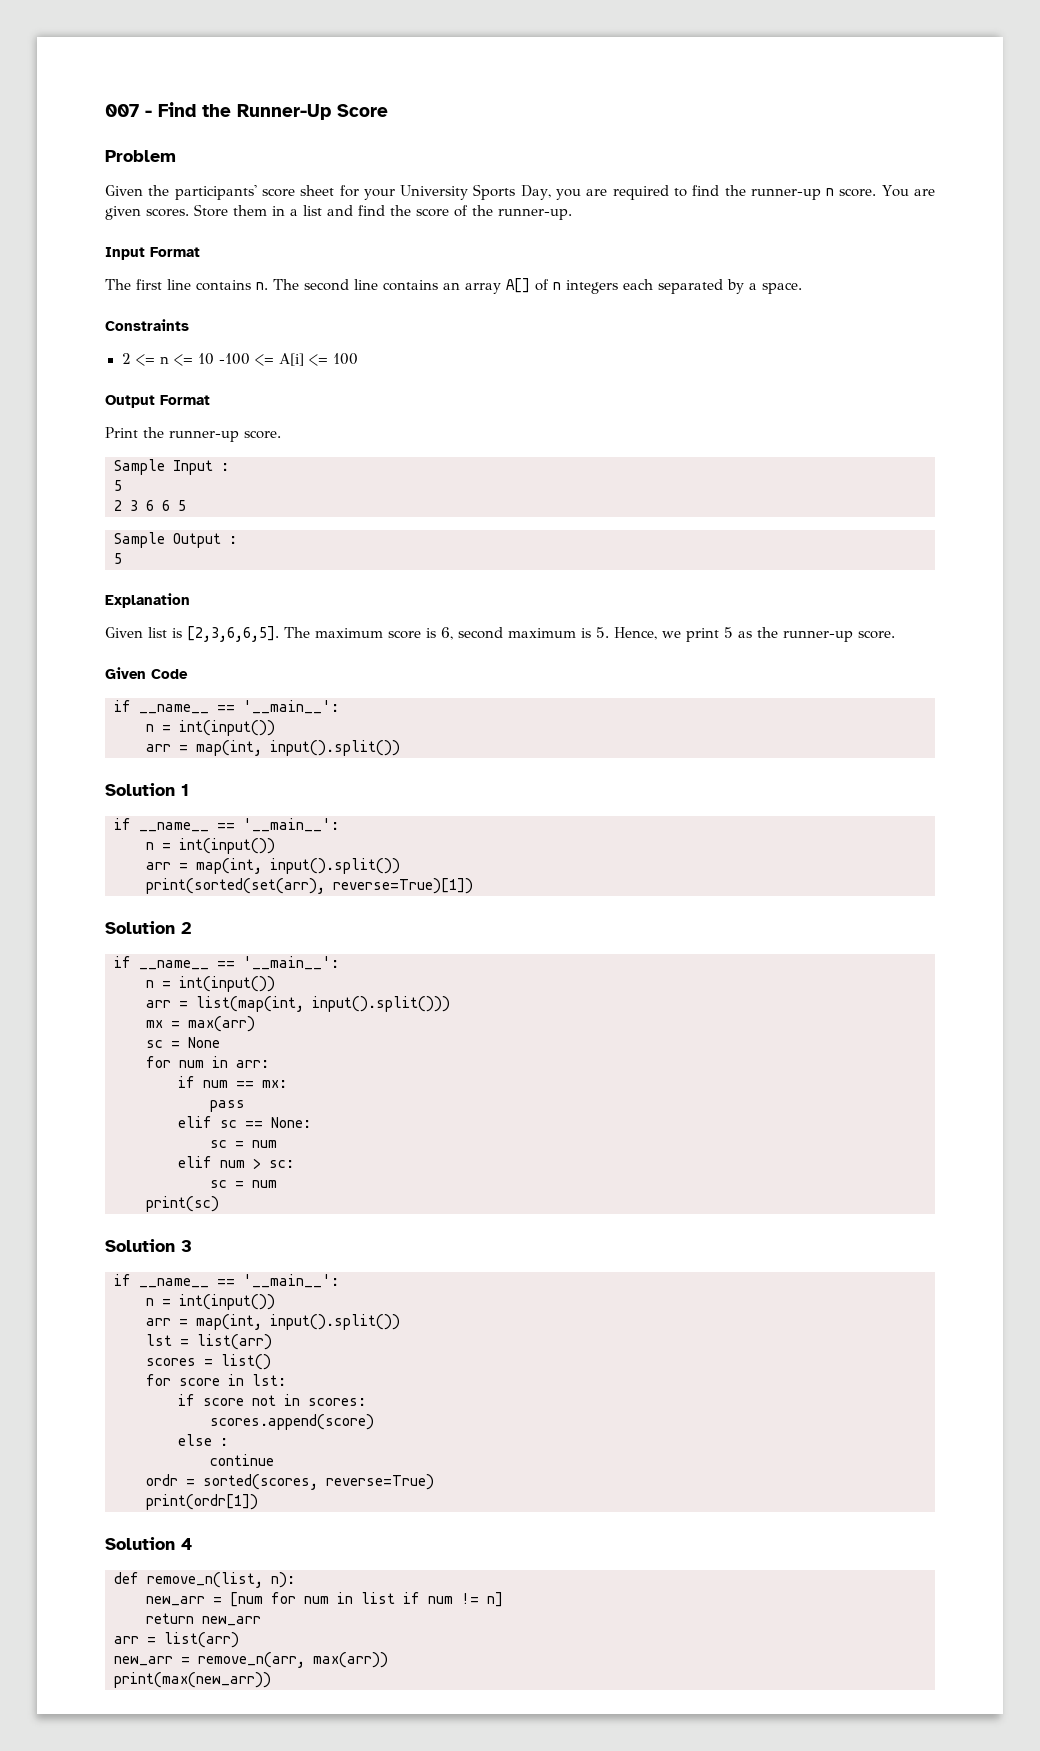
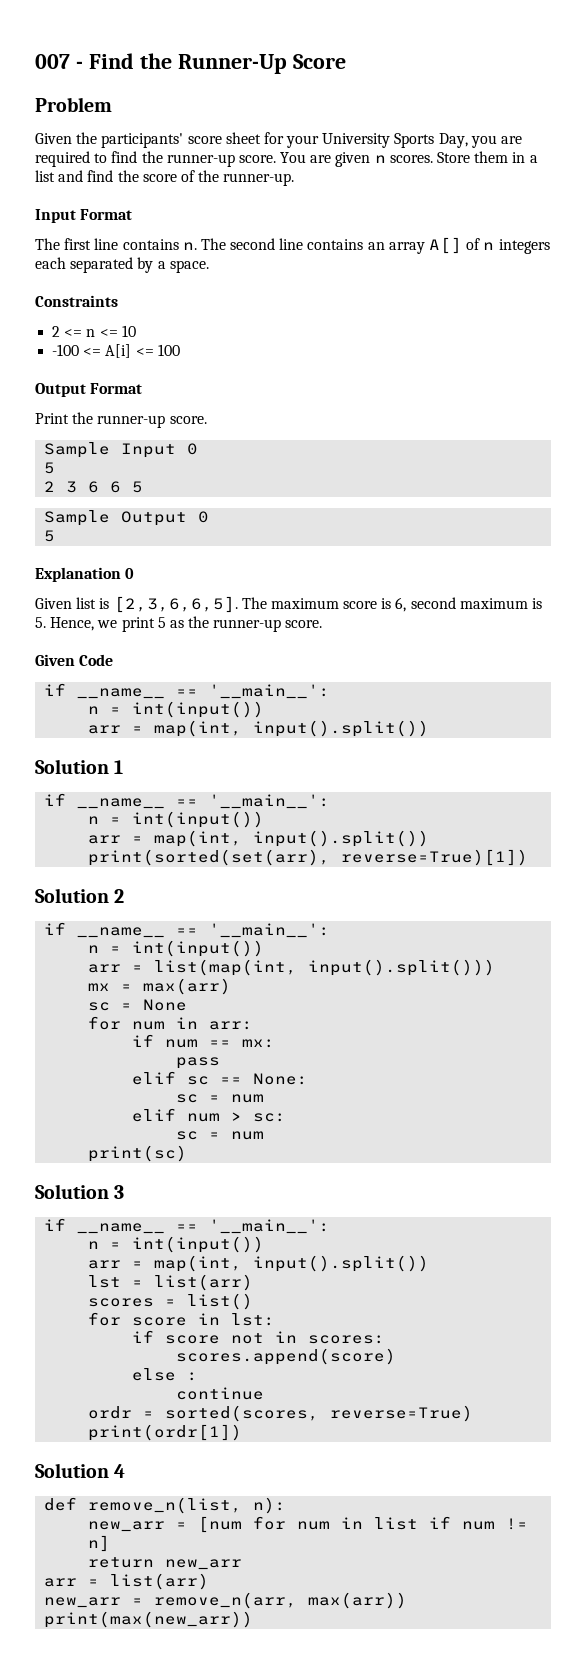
- Given the participants' score sheet for your University Sports Day, you are required to find the runner-up n score.
+ Given the participants' score sheet for your University Sports Day, you are required to find the runner-up score.
- You are given scores.
+ You are given n scores.
- 2 <= n <= 10 -100 <= A[i] <= 100
+ 2 <= n <= 10
+ -100 <= A[i] <= 100
- Sample Input :
+ Sample Input 0
- Sample Output :
+ Sample Output 0
- Explanation
+ Explanation 0

